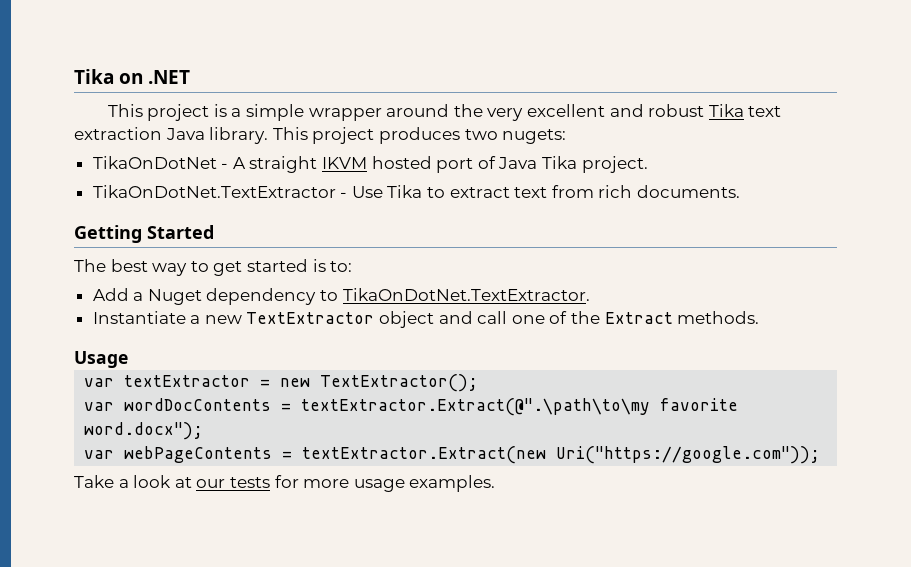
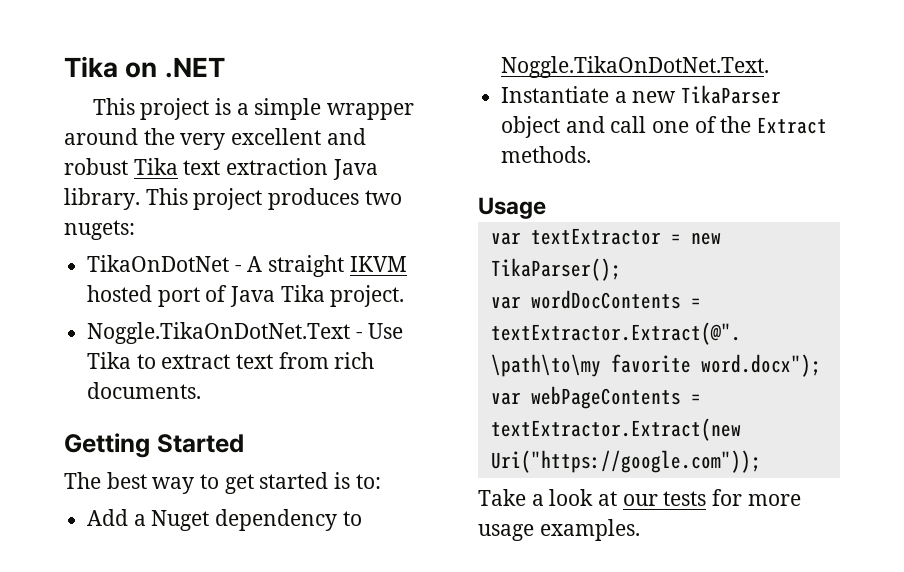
- TikaOnDotNet.TextExtractor - Use Tika to extract text from rich documents.
+ Noggle.TikaOnDotNet.Text - Use Tika to extract text from rich documents.
- Add a Nuget dependency to TikaOnDotNet.TextExtractor.
+ Add a Nuget dependency to Noggle.TikaOnDotNet.Text.
- Instantiate a new TextExtractor object and call one of the Extract methods.
+ Instantiate a new TikaParser object and call one of the Extract methods.
- var textExtractor = new TextExtractor();
+ var textExtractor = new TikaParser();

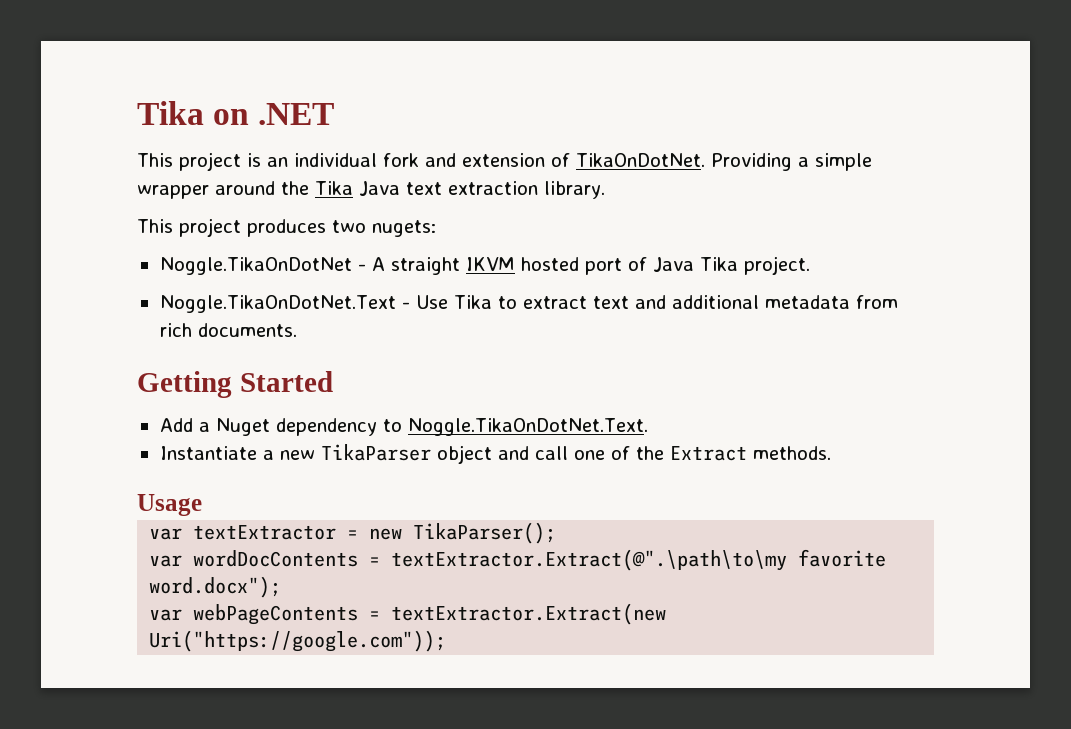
- This project is a simple wrapper around the very excellent and robust Tika text extraction Java library. This project produces two nugets:
+ This project is an individual fork and extension of TikaOnDotNet. Providing a simple wrapper around the Tika Java text extraction library.
+ This project produces two nugets:
- TikaOnDotNet - A straight IKVM hosted port of Java Tika project.
+ Noggle.TikaOnDotNet - A straight IKVM hosted port of Java Tika project.
- Noggle.TikaOnDotNet.Text - Use Tika to extract text from rich documents.
+ Noggle.TikaOnDotNet.Text - Use Tika to extract text and additional metadata from rich documents.
- The best way to get started is to:
- Take a look at our tests for more usage examples.

